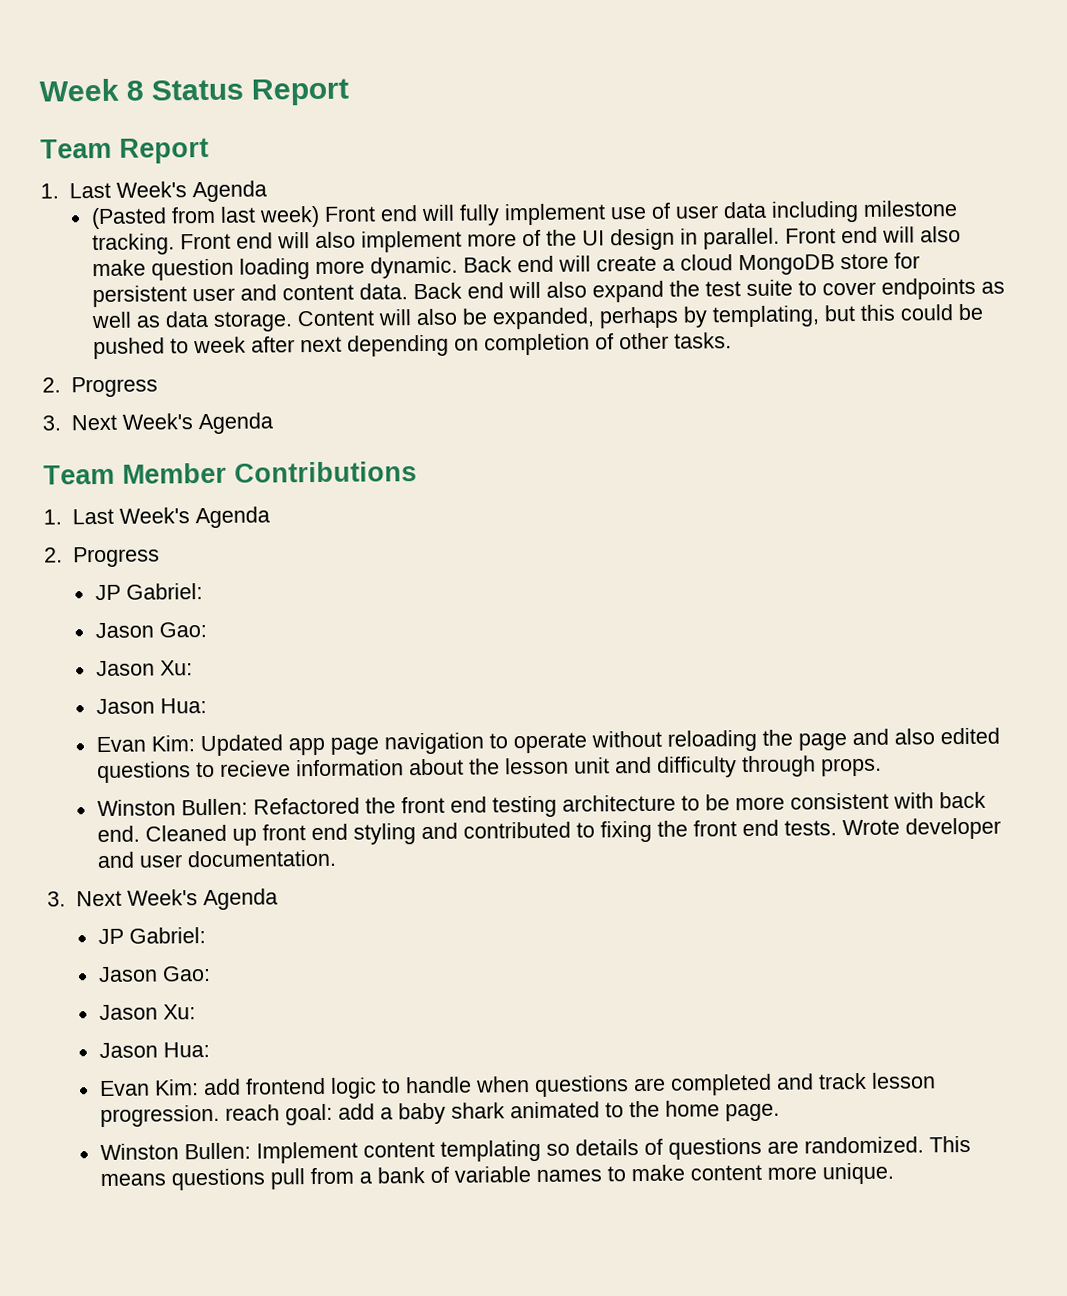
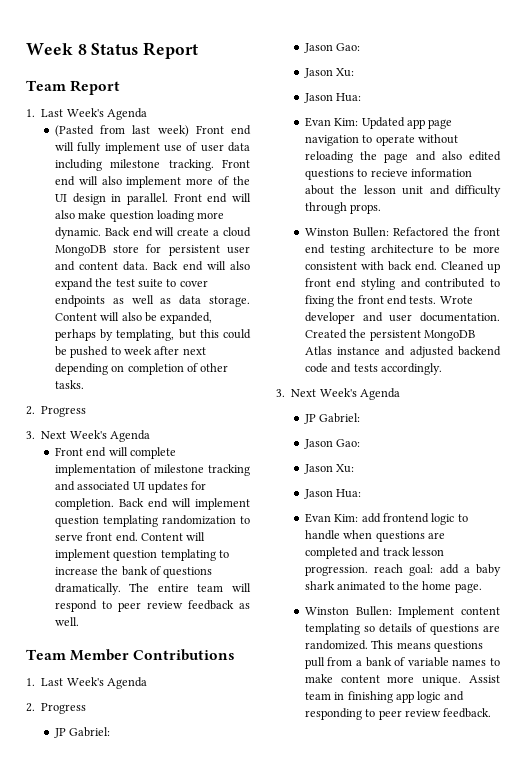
+ Front end will complete implementation of milestone tracking and associated UI updates for completion. Back end will implement question templating randomization to serve front end. Content will implement question templating to increase the bank of questions dramatically. The entire team will respond to peer review feedback as well.
+ Created the persistent MongoDB Atlas instance and adjusted backend code and tests accordingly.
+ Assist team in finishing app logic and responding to peer review feedback.

